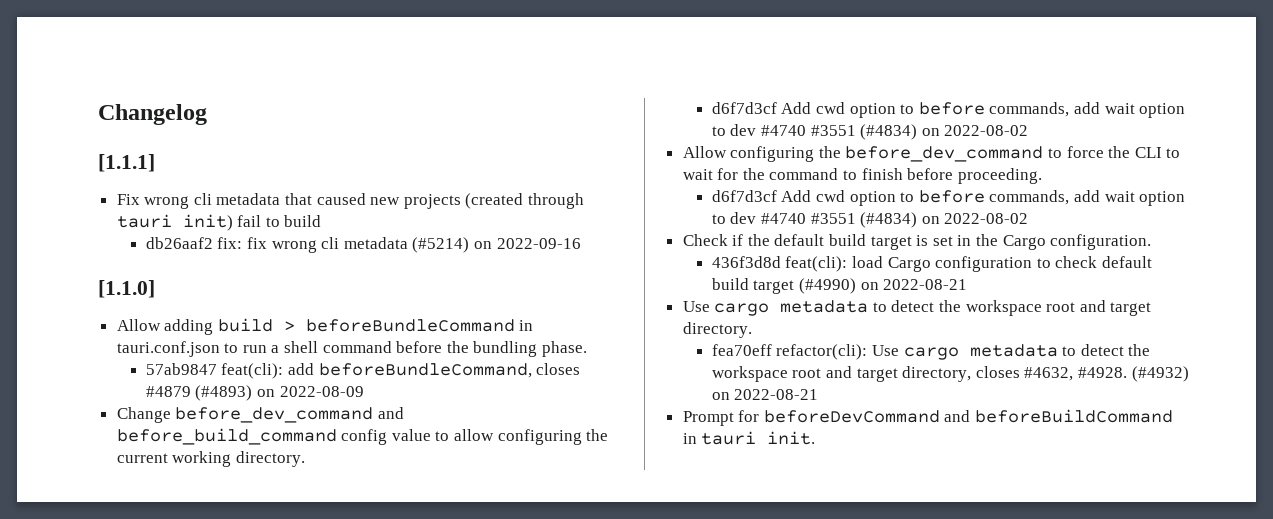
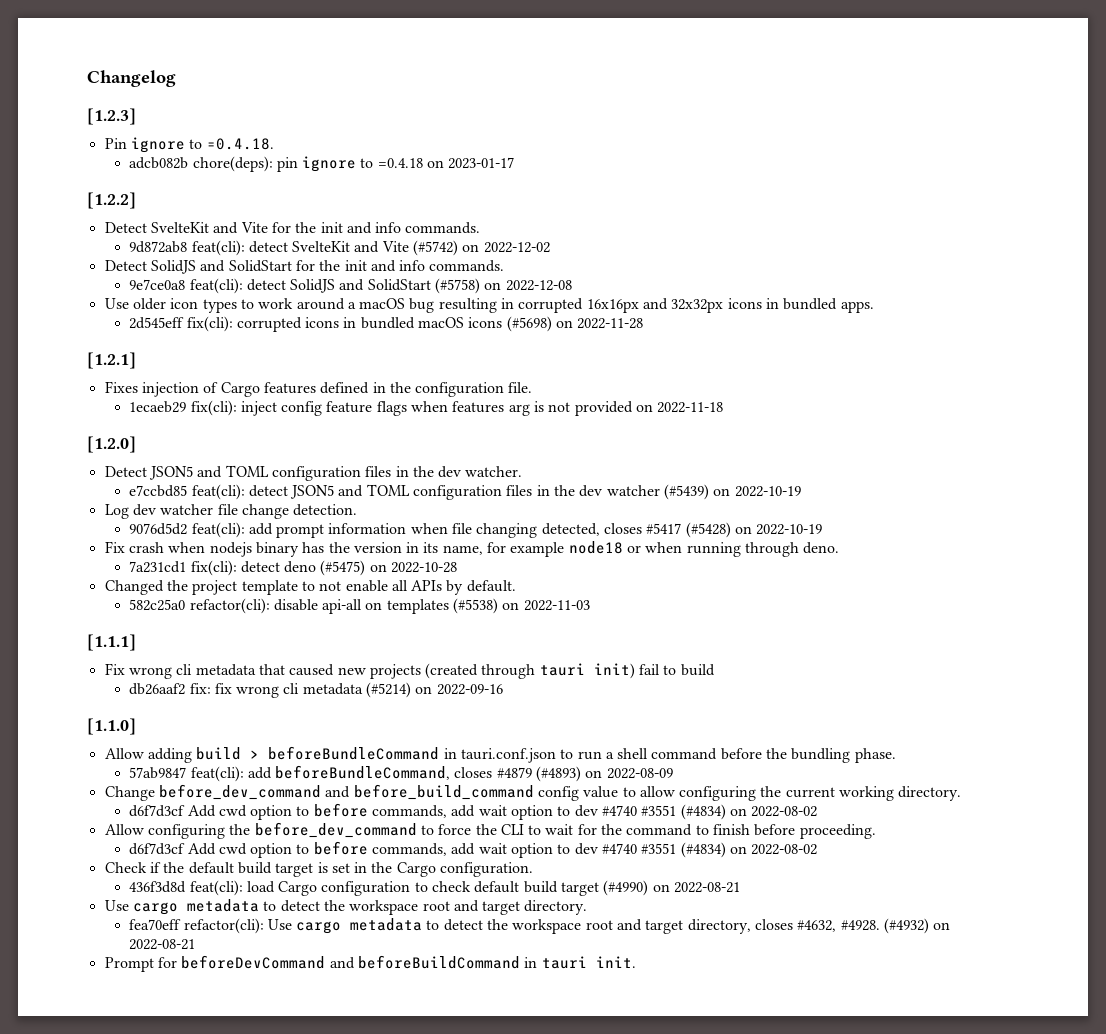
+ [1.2.3]
+ Pin ignore to =0.4.18.
+ adcb082b chore(deps): pin ignore to =0.4.18 on 2023-01-17
+ [1.2.2]
+ Detect SvelteKit and Vite for the init and info commands.
+ 9d872ab8 feat(cli): detect SvelteKit and Vite (#5742) on 2022-12-02
+ Detect SolidJS and SolidStart for the init and info commands.
+ 9e7ce0a8 feat(cli): detect SolidJS and SolidStart (#5758) on 2022-12-08
+ Use older icon types to work around a macOS bug resulting in corrupted 16x16px and 32x32px icons in bundled apps.
+ 2d545eff fix(cli): corrupted icons in bundled macOS icons (#5698) on 2022-11-28
+ [1.2.1]
+ Fixes injection of Cargo features defined in the configuration file.
+ 1ecaeb29 fix(cli): inject config feature flags when features arg is not provided on 2022-11-18
+ [1.2.0]
+ Detect JSON5 and TOML configuration files in the dev watcher.
+ e7ccbd85 feat(cli): detect JSON5 and TOML configuration files in the dev watcher (#5439) on 2022-10-19
+ Log dev watcher file change detection.
+ 9076d5d2 feat(cli): add prompt information when file changing detected, closes #5417 (#5428) on 2022-10-19
+ Fix crash when nodejs binary has the version in its name, for example node18 or when running through deno.
+ 7a231cd1 fix(cli): detect deno (#5475) on 2022-10-28
+ Changed the project template to not enable all APIs by default.
+ 582c25a0 refactor(cli): disable api-all on templates (#5538) on 2022-11-03

